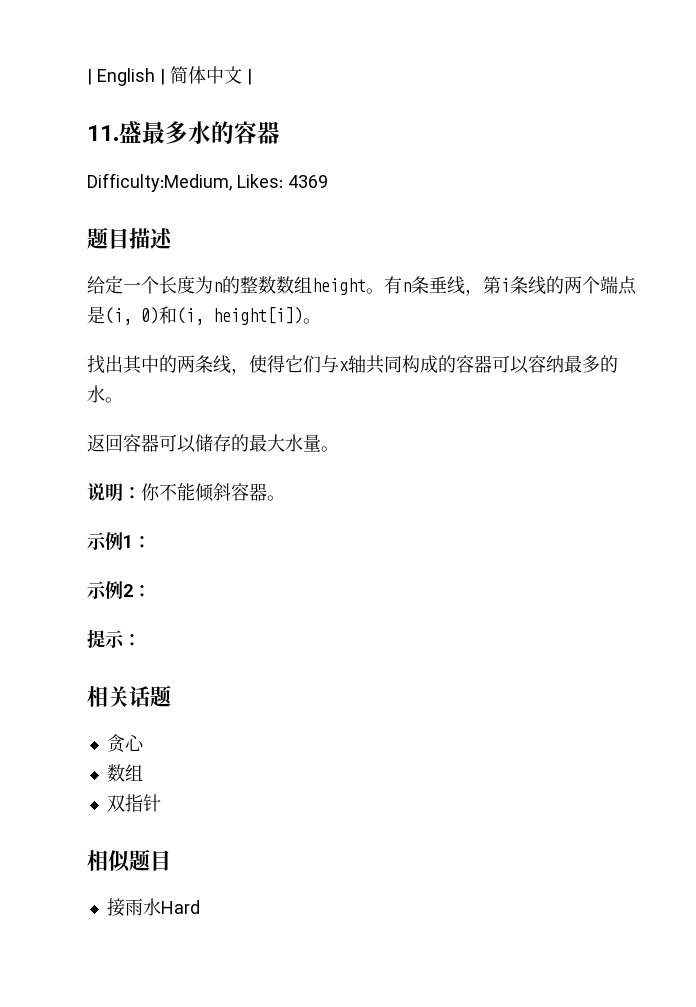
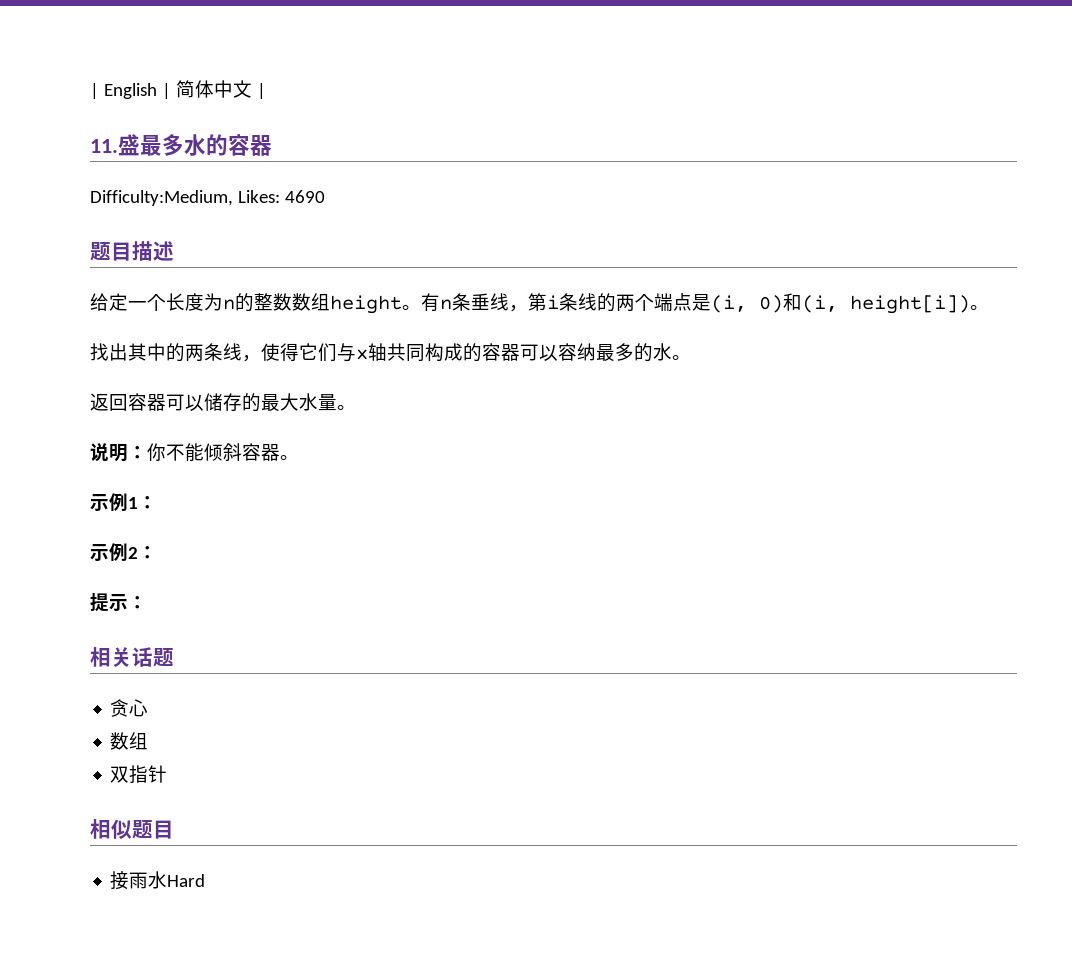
- Difficulty:Medium, Likes: 4369
+ Difficulty:Medium, Likes: 4690

